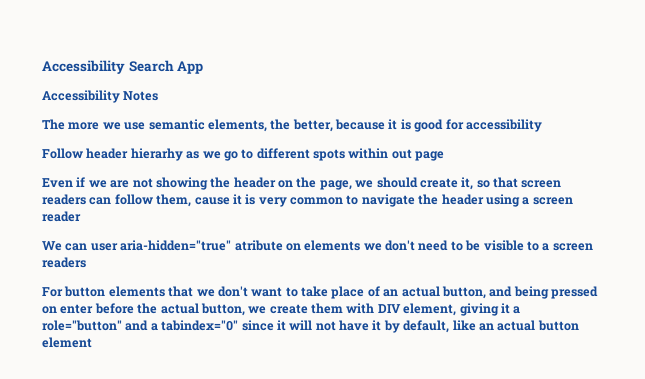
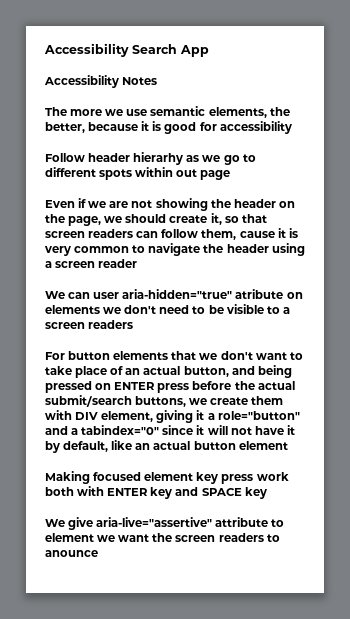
- For button elements that we don't want to take place of an actual button, and being pressed on enter before the actual button, we create them with DIV element, giving it a role="button" and a tabindex="0" since it will not have it by default, like an actual button element
+ For button elements that we don't want to take place of an actual button, and being pressed on ENTER press before the actual submit/search buttons, we create them with DIV element, giving it a role="button" and a tabindex="0" since it will not have it by default, like an actual button element
+ Making focused element key press work both with ENTER key and SPACE key
+ We give aria-live="assertive" attribute to element we want the screen readers to anounce

